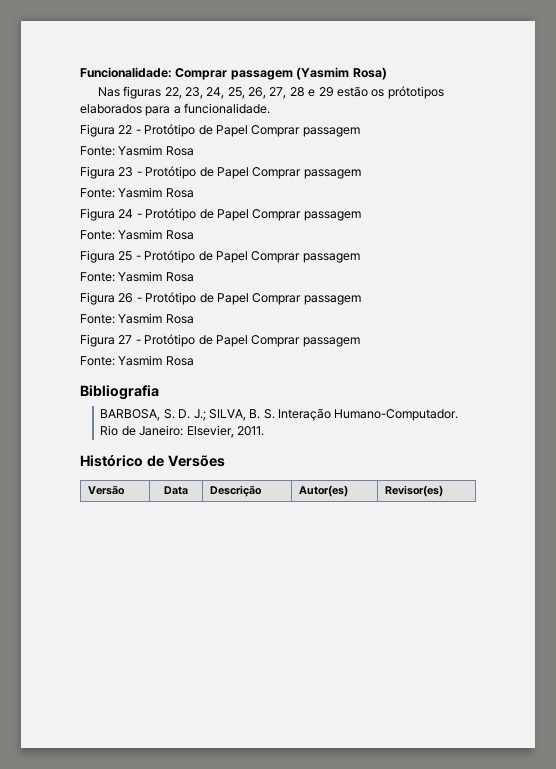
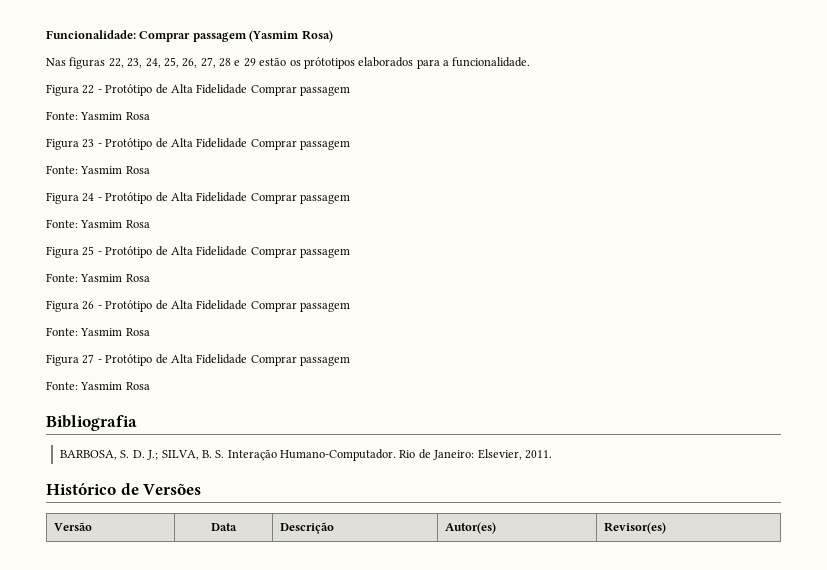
- Figura 22 - Protótipo de Papel Comprar passagem
+ Figura 22 - Protótipo de Alta Fidelidade Comprar passagem
- Figura 23 - Protótipo de Papel Comprar passagem
+ Figura 23 - Protótipo de Alta Fidelidade Comprar passagem
- Figura 24 - Protótipo de Papel Comprar passagem
+ Figura 24 - Protótipo de Alta Fidelidade Comprar passagem
- Figura 25 - Protótipo de Papel Comprar passagem
+ Figura 25 - Protótipo de Alta Fidelidade Comprar passagem
- Figura 26 - Protótipo de Papel Comprar passagem
+ Figura 26 - Protótipo de Alta Fidelidade Comprar passagem
- Figura 27 - Protótipo de Papel Comprar passagem
+ Figura 27 - Protótipo de Alta Fidelidade Comprar passagem

